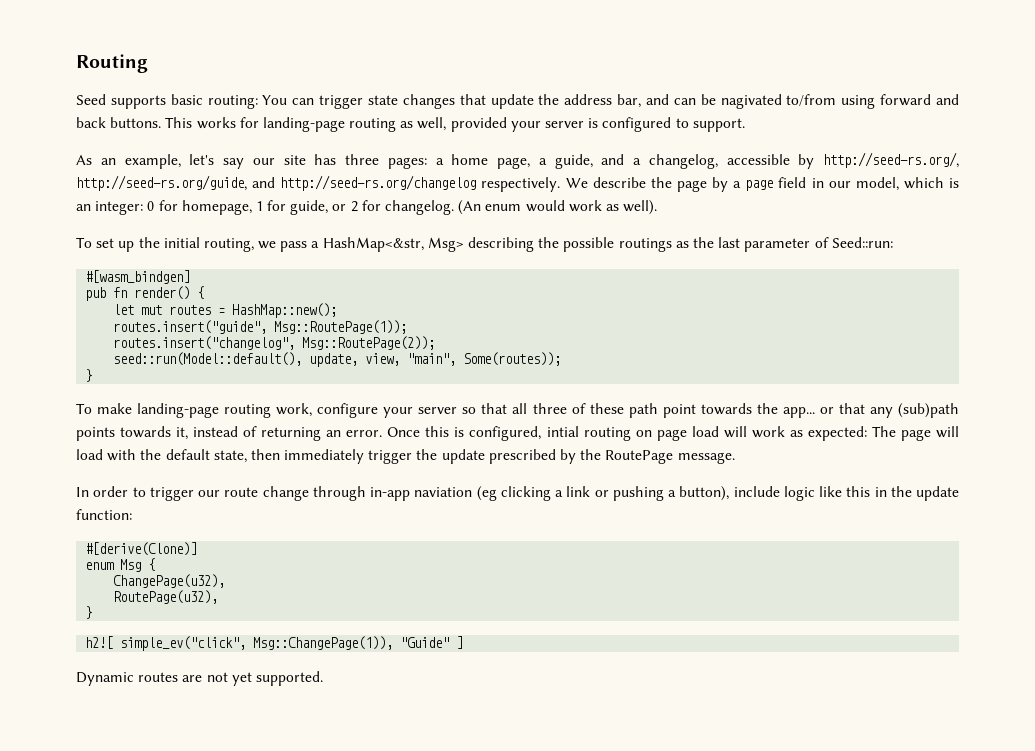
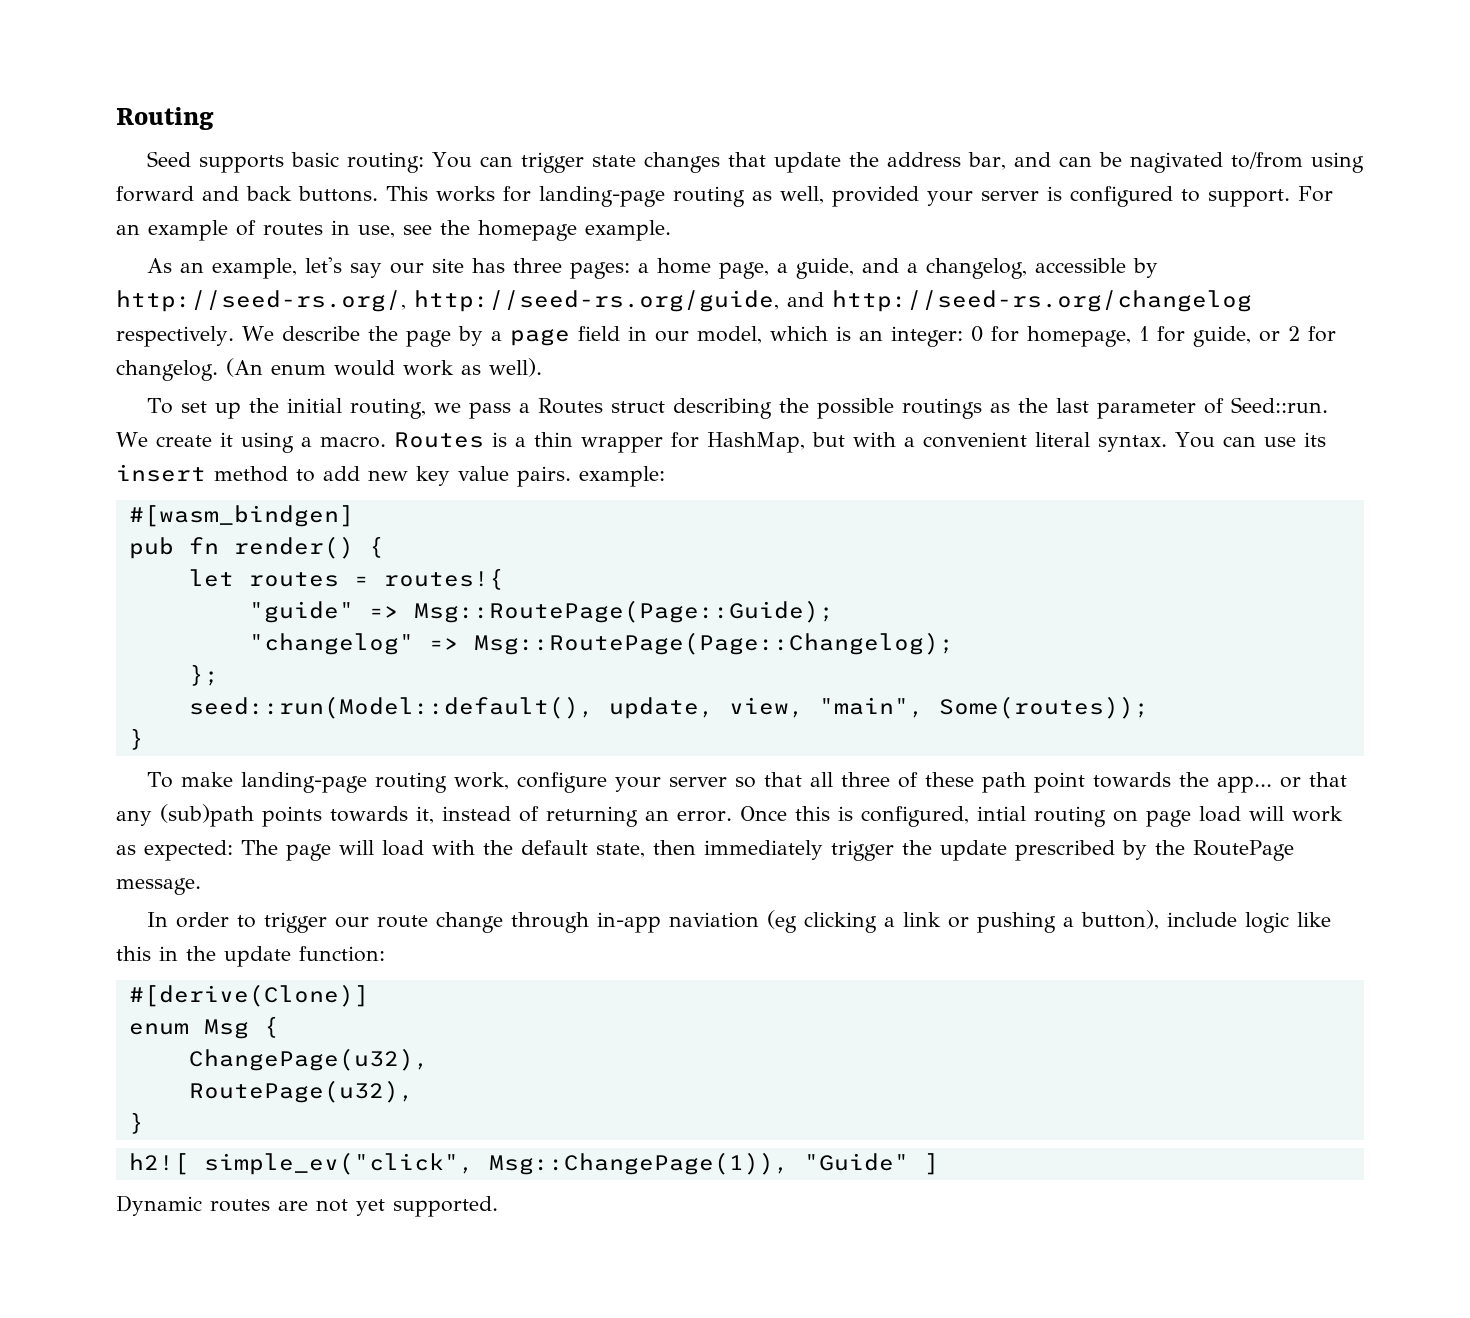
+ For an example of routes in use, see the homepage example.
- To set up the initial routing, we pass a HashMap<&str, Msg> describing the possible routings as the last parameter of Seed::run:
+ To set up the initial routing, we pass a Routes struct describing the possible routings as the last parameter of Seed::run. We create it using a macro. Routes is a thin wrapper for HashMap, but with a convenient literal syntax. You can use its insert method to add new key value pairs. example:
- let mut routes = HashMap::new();
- routes.insert("guide", Msg::RoutePage(1));
- routes.insert("changelog", Msg::RoutePage(2));
+ let routes = routes!{
+ "guide" => Msg::RoutePage(Page::Guide);
+ "changelog" => Msg::RoutePage(Page::Changelog);
+ };

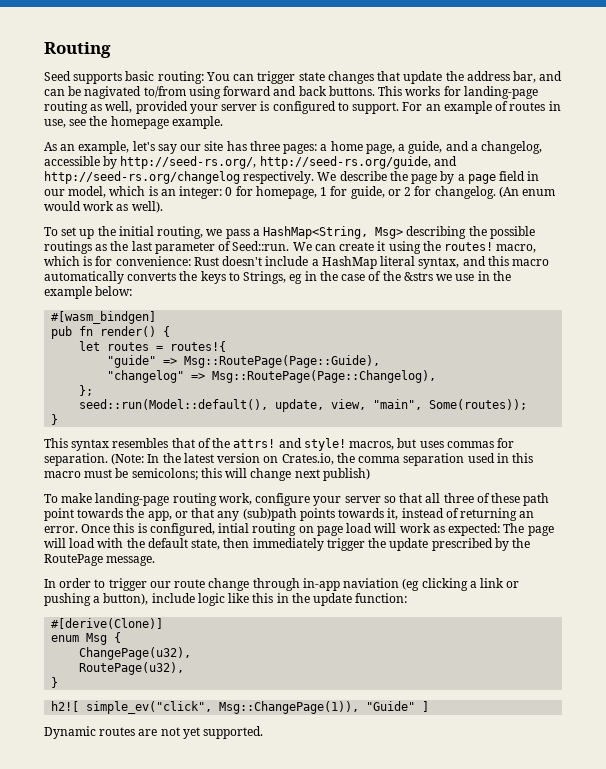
- To set up the initial routing, we pass a Routes struct describing the possible routings as the last parameter of Seed::run.
+ To set up the initial routing, we pass a HashMap<String, Msg> describing the possible routings as the last parameter of Seed::run.
- We create it using a macro. Routes is a thin wrapper for HashMap, but with a convenient literal syntax. You can use its insert method to add new key value pairs. example:
+ We can create it using the routes! macro, which is for convenience: Rust doesn't include a HashMap literal syntax, and this macro automatically converts the keys to Strings, eg in the case of the &strs we use in the example below:
- "guide" => Msg::RoutePage(Page::Guide);
+ "guide" => Msg::RoutePage(Page::Guide),
- "changelog" => Msg::RoutePage(Page::Changelog);
+ "changelog" => Msg::RoutePage(Page::Changelog),
+ This syntax resembles that of the attrs! and style! macros, but uses commas for separation. (Note: In the latest version on Crates.io, the comma separation used in this macro must be semicolons; this will change next publish)
- To make landing-page routing work, configure your server so that all three of these path point towards the app... or that any (sub)path points towards it, instead of returning an error.
+ To make landing-page routing work, configure your server so that all three of these path point towards the app, or that any (sub)path points towards it, instead of returning an error.

